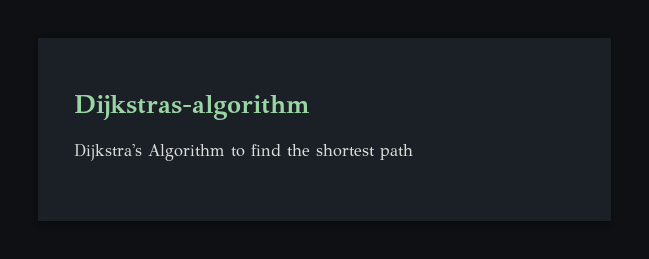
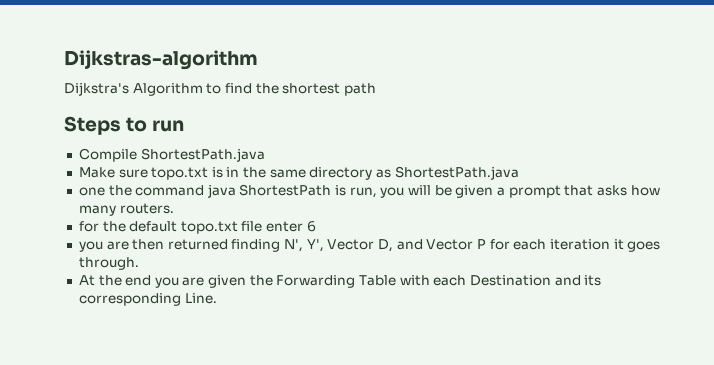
+ Steps to run
+ Compile ShortestPath.java
+ Make sure topo.txt is in the same directory as ShortestPath.java
+ one the command java ShortestPath is run, you will be given a prompt that asks how many routers.
+ for the default topo.txt file enter 6
+ you are then returned finding N', Y', Vector D, and Vector P for each iteration it goes through.
+ At the end you are given the Forwarding Table with each Destination and its corresponding Line.

